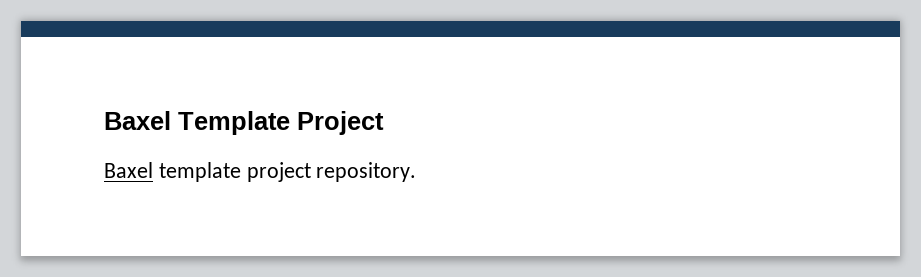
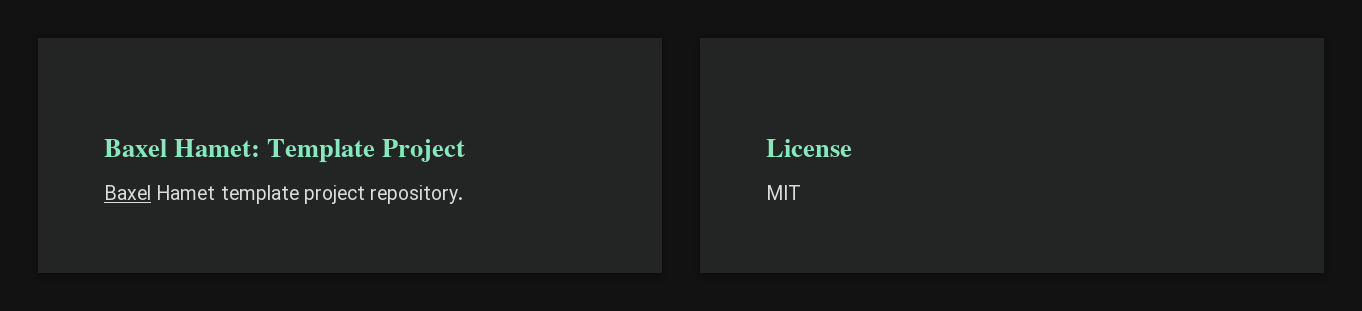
- Baxel Template Project
+ Baxel Hamet: Template Project
- Baxel template project repository.
+ Baxel Hamet template project repository.
+ License
+ MIT

